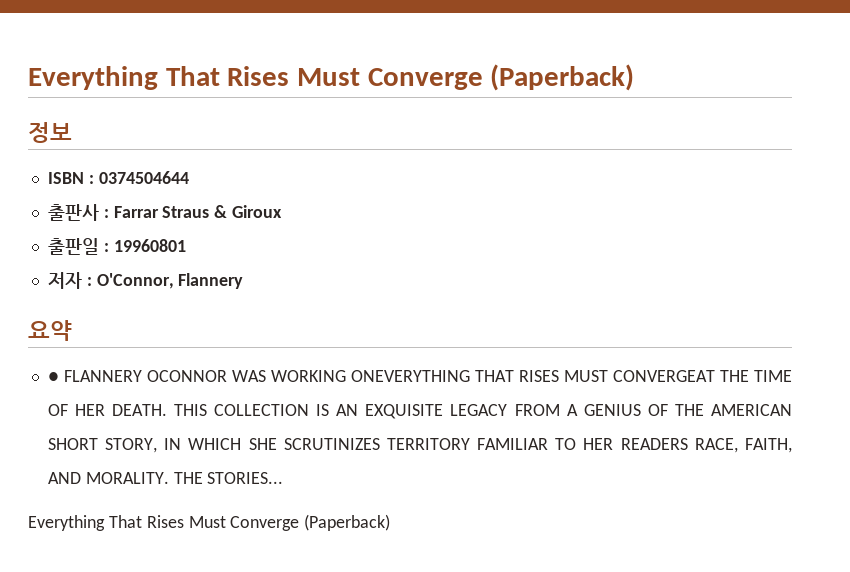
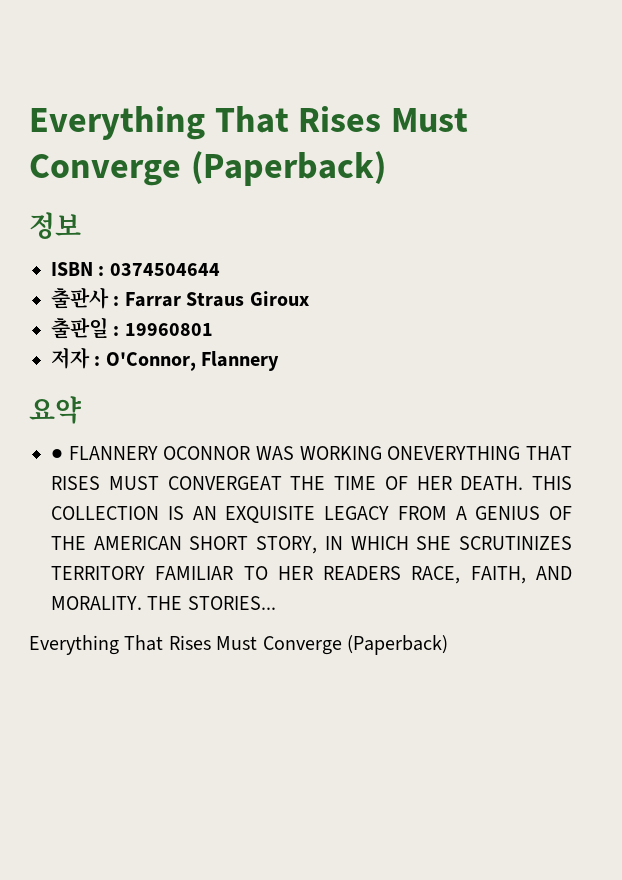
- 출판사 : Farrar Straus & Giroux
+ 출판사 : Farrar Straus Giroux

